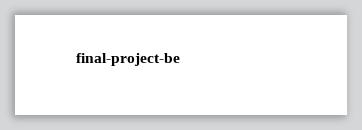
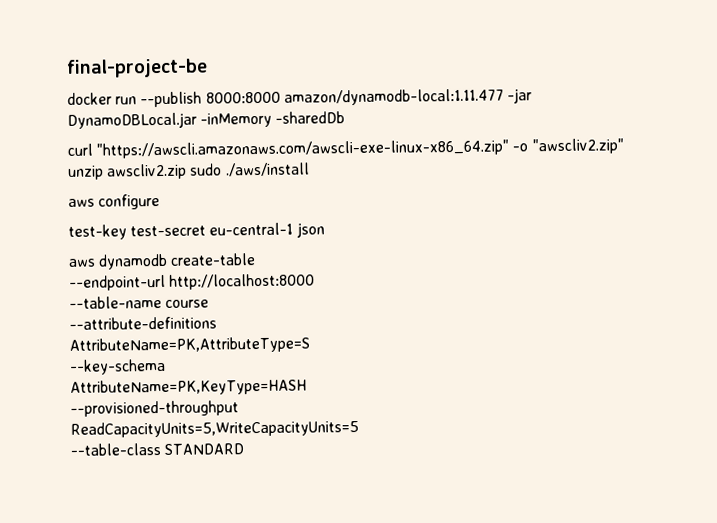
+ docker run --publish 8000:8000 amazon/dynamodb-local:1.11.477 -jar DynamoDBLocal.jar -inMemory -sharedDb
+ curl "https://awscli.amazonaws.com/awscli-exe-linux-x86_64.zip" -o "awscliv2.zip" unzip awscliv2.zip sudo ./aws/install
+ aws configure
+ test-key test-secret eu-central-1 json
+ aws dynamodb create-table
+ --endpoint-url http://localhost:8000
+ --table-name course
+ --attribute-definitions
+ AttributeName=PK,AttributeType=S
+ --key-schema
+ AttributeName=PK,KeyType=HASH
+ --provisioned-throughput
+ ReadCapacityUnits=5,WriteCapacityUnits=5
+ --table-class STANDARD

